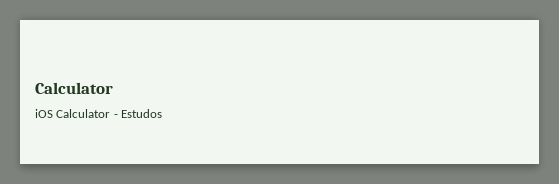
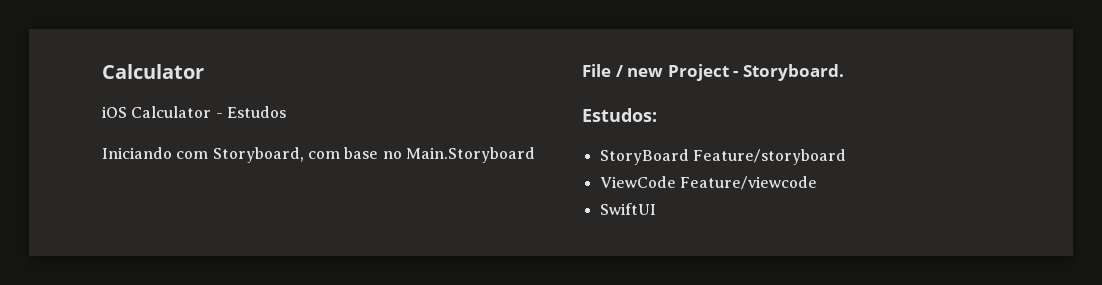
+ Iniciando com Storyboard, com base no Main.Storyboard
+ File / new Project - Storyboard.
+ Estudos:
+ StoryBoard Feature/storyboard
+ ViewCode Feature/viewcode
+ SwiftUI

